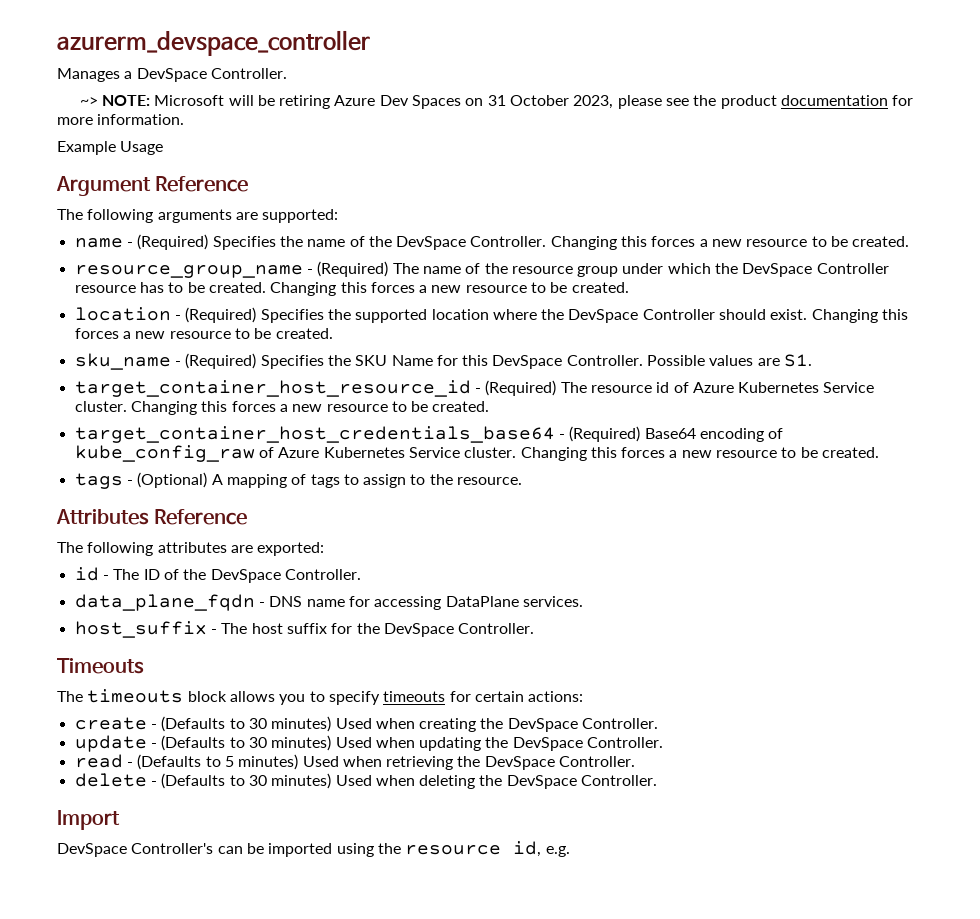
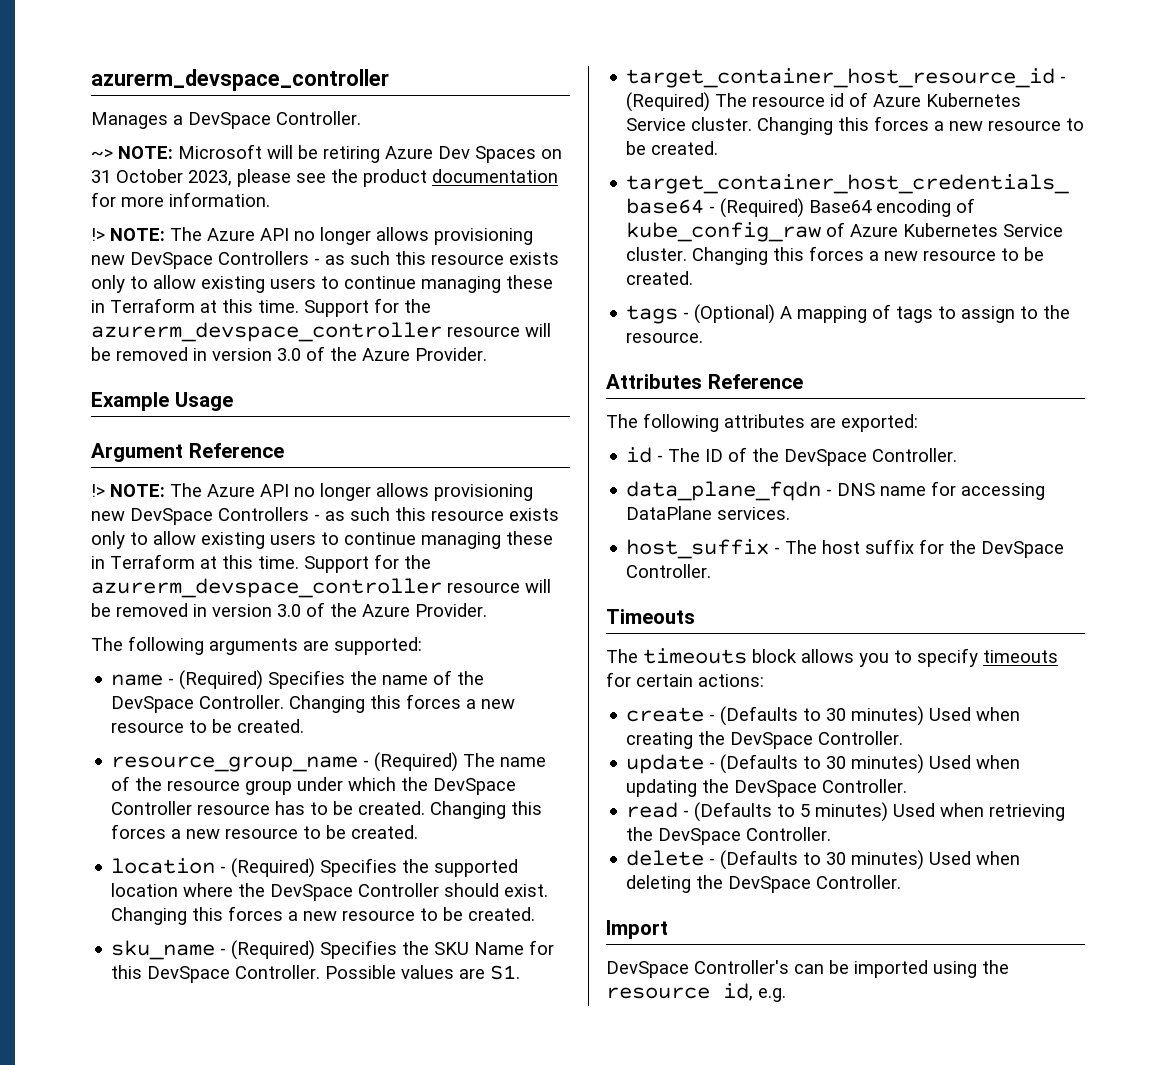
  ~> NOTE: Microsoft will be retiring Azure Dev Spaces on 31 October 2023, please see the product documentation for more information.
+ !> NOTE: The Azure API no longer allows provisioning new DevSpace Controllers - as such this resource exists only to allow existing users to continue managing these in Terraform at this time. Support for the azurerm_devspace_controller resource will be removed in version 3.0 of the Azure Provider.
  Example Usage
  Argument Reference
+ !> NOTE: The Azure API no longer allows provisioning new DevSpace Controllers - as such this resource exists only to allow existing users to continue managing these in Terraform at this time. Support for the azurerm_devspace_controller resource will be removed in version 3.0 of the Azure Provider.

